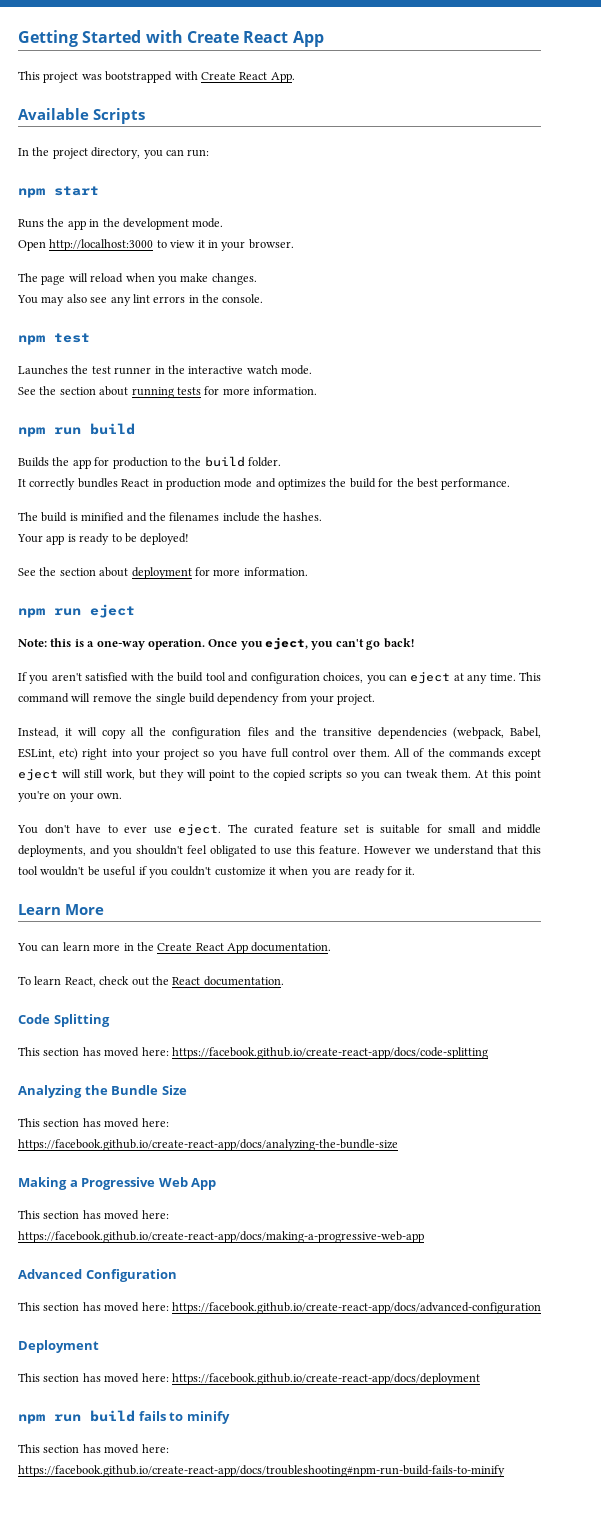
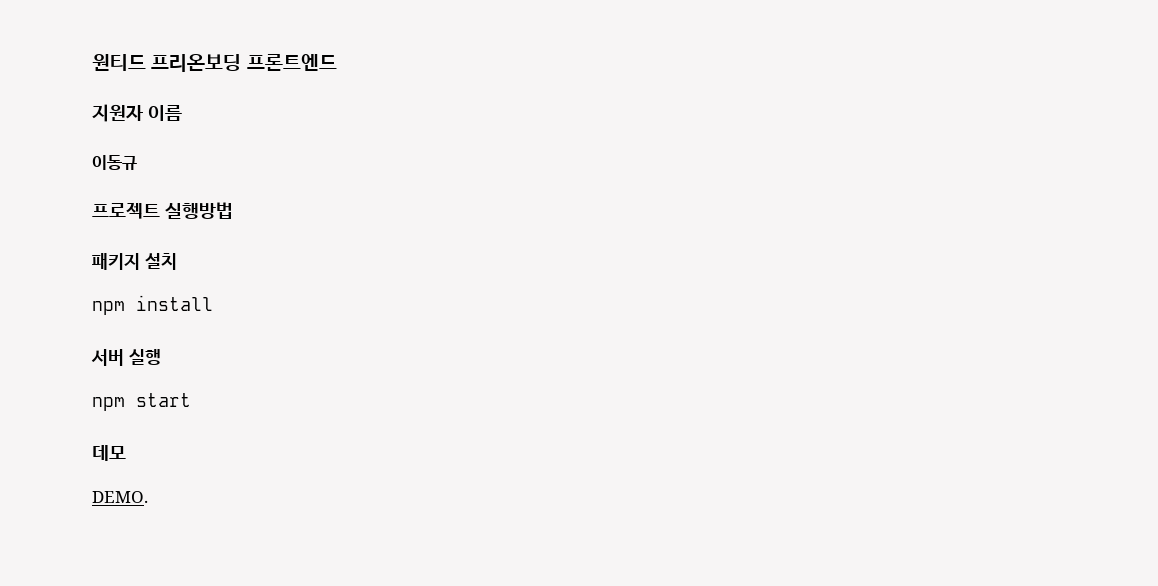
- Getting Started with Create React App
- This project was bootstrapped with Create React App.
- Available Scripts
- In the project directory, you can run:
+ 원티드 프리온보딩 프론트엔드
+ 지원자 이름
+ 이동규
+ 프로젝트 실행방법
+ 패키지 설치
+ npm install
+ 서버 실행
  npm start
- Runs the app in the development mode.
- Open http://localhost:3000 to view it in your browser.
- The page will reload when you make changes.
- You may also see any lint errors in the console.
- npm test
- Launches the test runner in the interactive watch mode.
- See the section about running tests for more information.
- npm run build
- Builds the app for production to the build folder.
- It correctly bundles React in production mode and optimizes the build for the best performance.
- The build is minified and the filenames include the hashes.
- Your app is ready to be deployed!
- See the section about deployment for more information.
- npm run eject
- Note: this is a one-way operation. Once you eject, you can't go back!
- If you aren't satisfied with the build tool and configuration choices, you can eject at any time. This command will remove the single build dependency from your project.
- Instead, it will copy all the configuration files and the transitive dependencies (webpack, Babel, ESLint, etc) right into your project so you have full control over them. All of the commands except eject will still work, but they will point to the copied scripts so you can tweak them. At this point you're on your own.
- You don't have to ever use eject. The curated feature set is suitable for small and middle deployments, and you shouldn't feel obligated to use this feature. However we understand that this tool wouldn't be useful if you couldn't customize it when you are ready for it.
- Learn More
- You can learn more in the Create React App documentation.
- To learn React, check out the React documentation.
- Code Splitting
- This section has moved here: https://facebook.github.io/create-react-app/docs/code-splitting
- Analyzing the Bundle Size
- This section has moved here: https://facebook.github.io/create-react-app/docs/analyzing-the-bundle-size
- Making a Progressive Web App
- This section has moved here: https://facebook.github.io/create-react-app/docs/making-a-progressive-web-app
- Advanced Configuration
- This section has moved here: https://facebook.github.io/create-react-app/docs/advanced-configuration
- Deployment
- This section has moved here: https://facebook.github.io/create-react-app/docs/deployment
- npm run build fails to minify
- This section has moved here: https://facebook.github.io/create-react-app/docs/troubleshooting#npm-run-build-fails-to-minify
+ 데모
+ DEMO.

